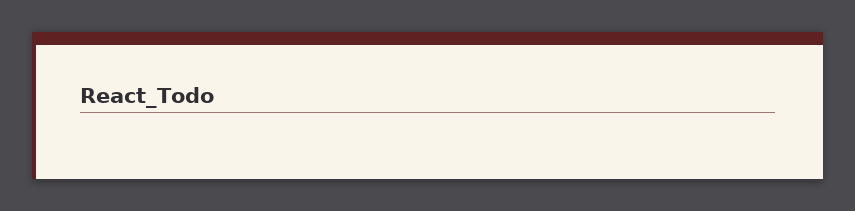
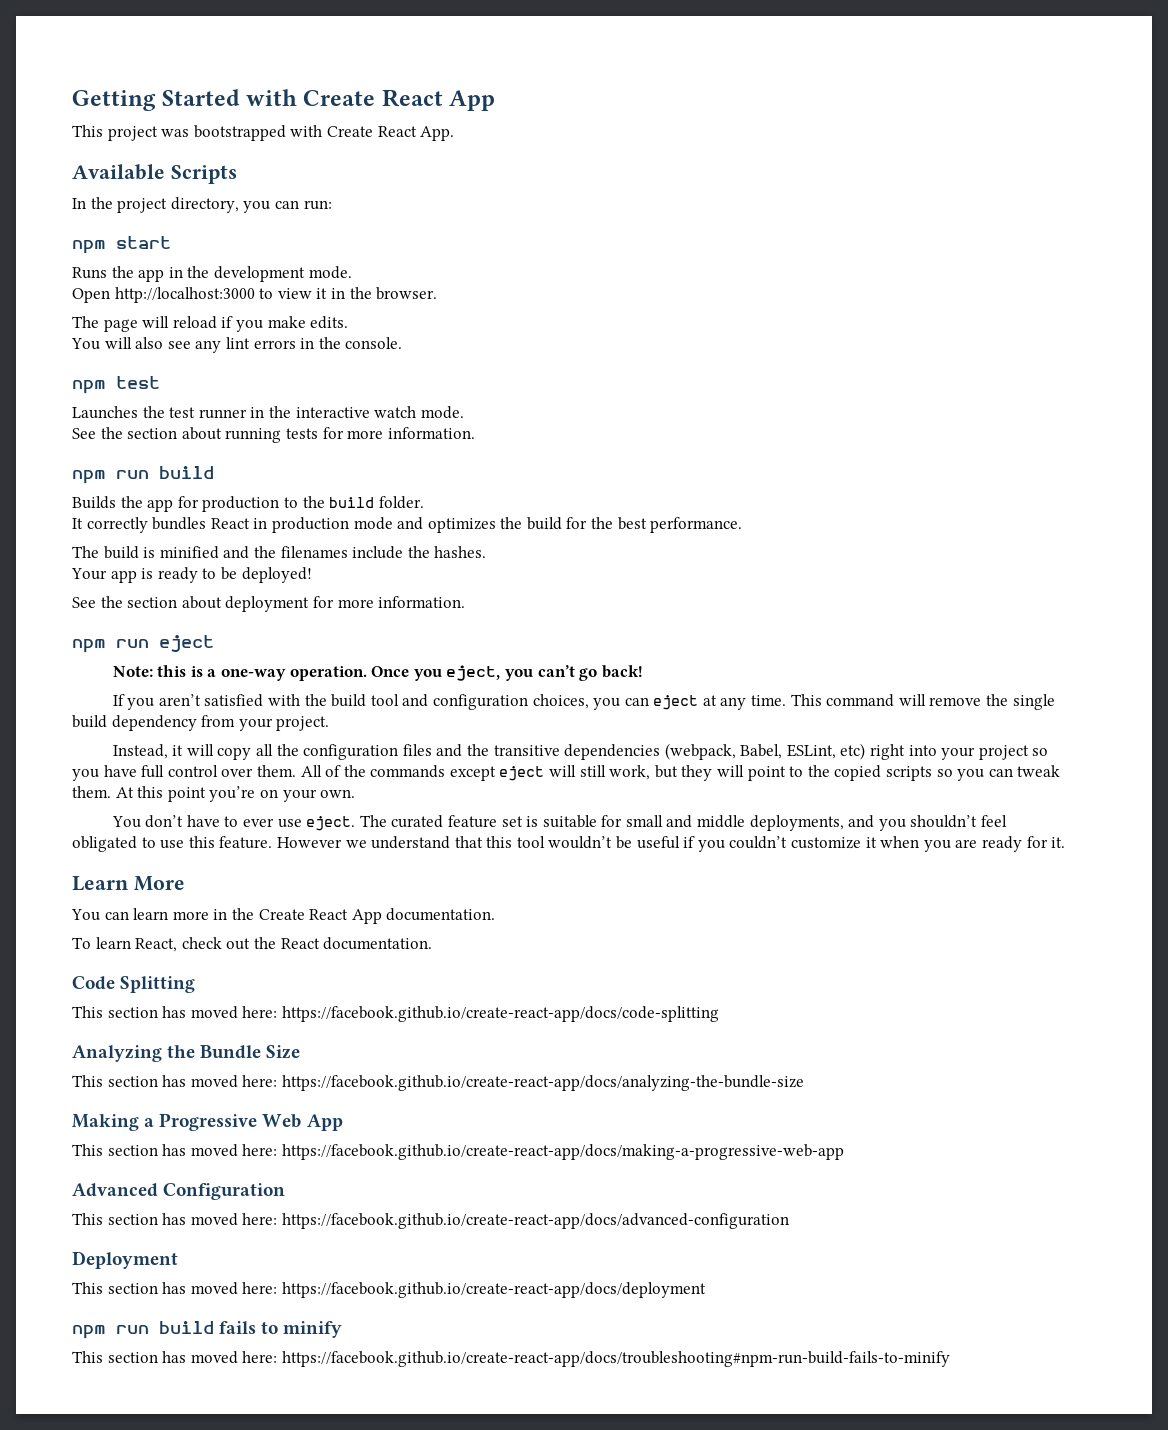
- React_Todo
+ Getting Started with Create React App
+ This project was bootstrapped with Create React App.
+ Available Scripts
+ In the project directory, you can run:
+ npm start
+ Runs the app in the development mode.
+ Open http://localhost:3000 to view it in the browser.
+ The page will reload if you make edits.
+ You will also see any lint errors in the console.
+ npm test
+ Launches the test runner in the interactive watch mode.
+ See the section about running tests for more information.
+ npm run build
+ Builds the app for production to the build folder.
+ It correctly bundles React in production mode and optimizes the build for the best performance.
+ The build is minified and the filenames include the hashes.
+ Your app is ready to be deployed!
+ See the section about deployment for more information.
+ npm run eject
+ Note: this is a one-way operation. Once you eject, you can’t go back!
+ If you aren’t satisfied with the build tool and configuration choices, you can eject at any time. This command will remove the single build dependency from your project.
+ Instead, it will copy all the configuration files and the transitive dependencies (webpack, Babel, ESLint, etc) right into your project so you have full control over them. All of the commands except eject will still work, but they will point to the copied scripts so you can tweak them. At this point you’re on your own.
+ You don’t have to ever use eject. The curated feature set is suitable for small and middle deployments, and you shouldn’t feel obligated to use this feature. However we understand that this tool wouldn’t be useful if you couldn’t customize it when you are ready for it.
+ Learn More
+ You can learn more in the Create React App documentation.
+ To learn React, check out the React documentation.
+ Code Splitting
+ This section has moved here: https://facebook.github.io/create-react-app/docs/code-splitting
+ Analyzing the Bundle Size
+ This section has moved here: https://facebook.github.io/create-react-app/docs/analyzing-the-bundle-size
+ Making a Progressive Web App
+ This section has moved here: https://facebook.github.io/create-react-app/docs/making-a-progressive-web-app
+ Advanced Configuration
+ This section has moved here: https://facebook.github.io/create-react-app/docs/advanced-configuration
+ Deployment
+ This section has moved here: https://facebook.github.io/create-react-app/docs/deployment
+ npm run build fails to minify
+ This section has moved here: https://facebook.github.io/create-react-app/docs/troubleshooting#npm-run-build-fails-to-minify

